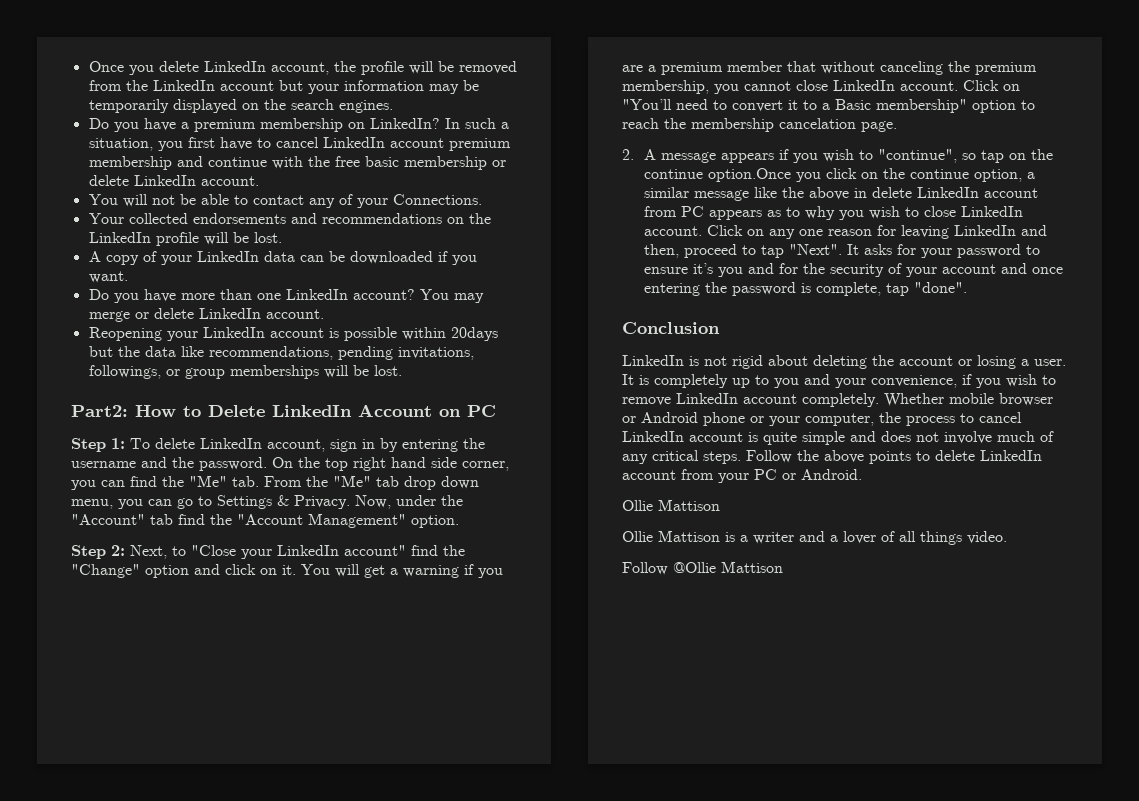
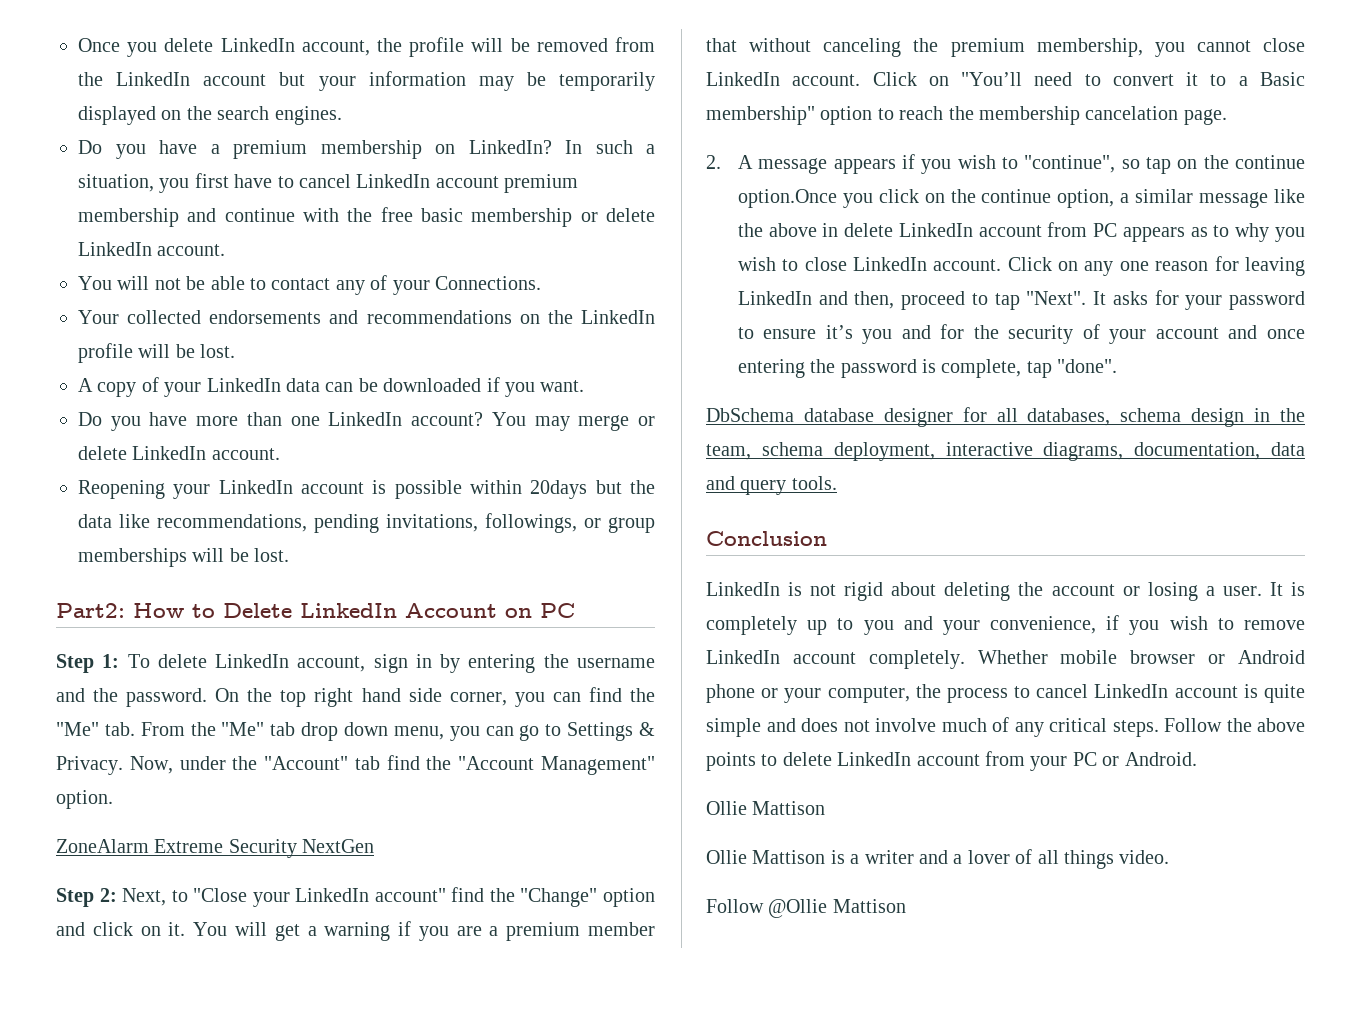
+ ZoneAlarm Extreme Security NextGen
+ DbSchema database designer for all databases, schema design in the team, schema deployment, interactive diagrams, documentation, data and query tools.

